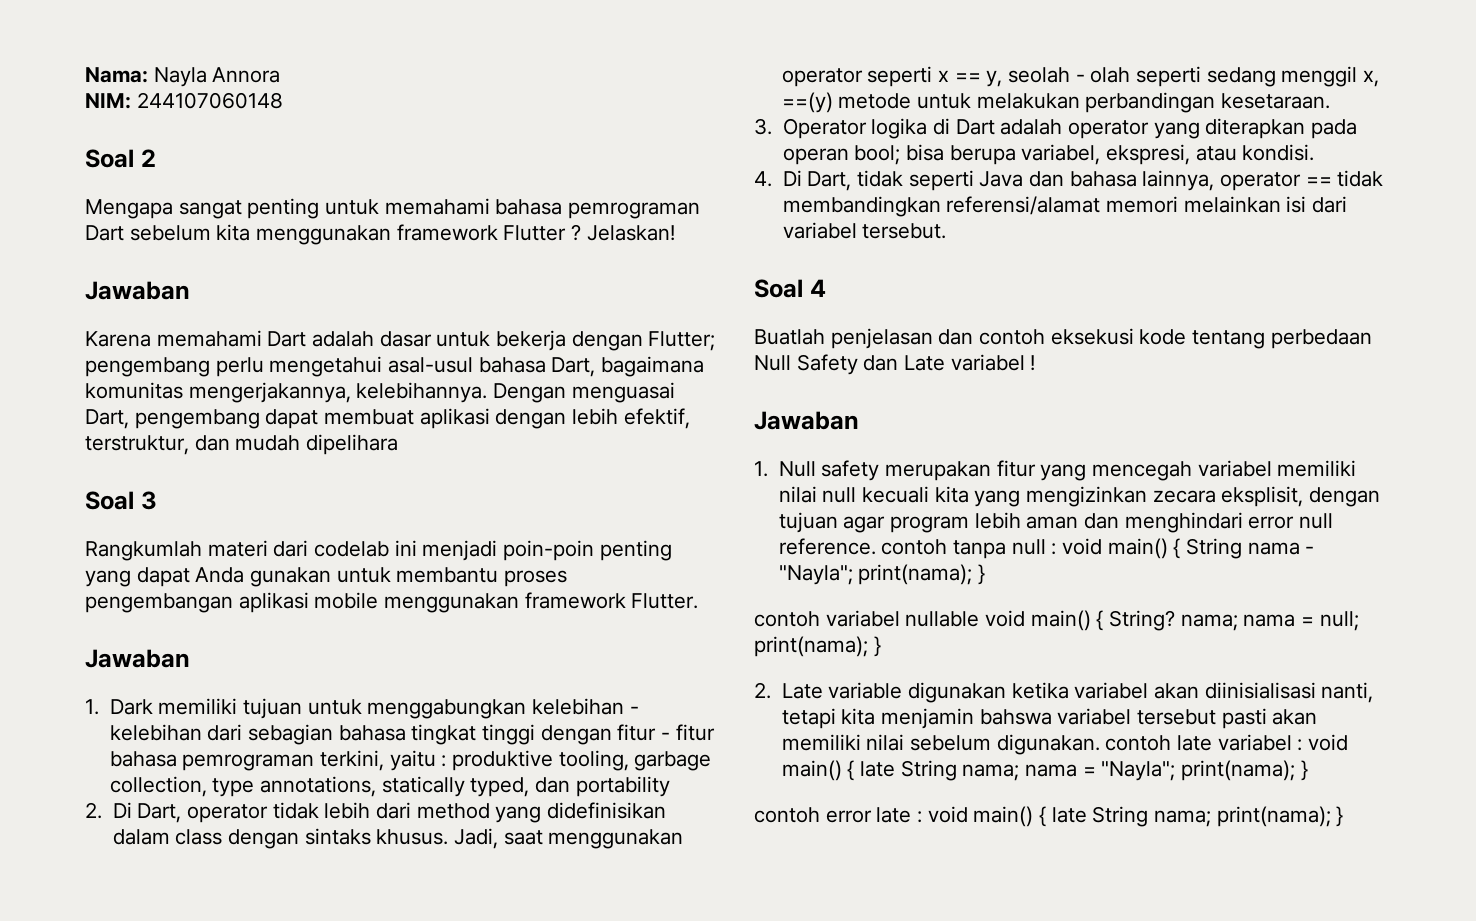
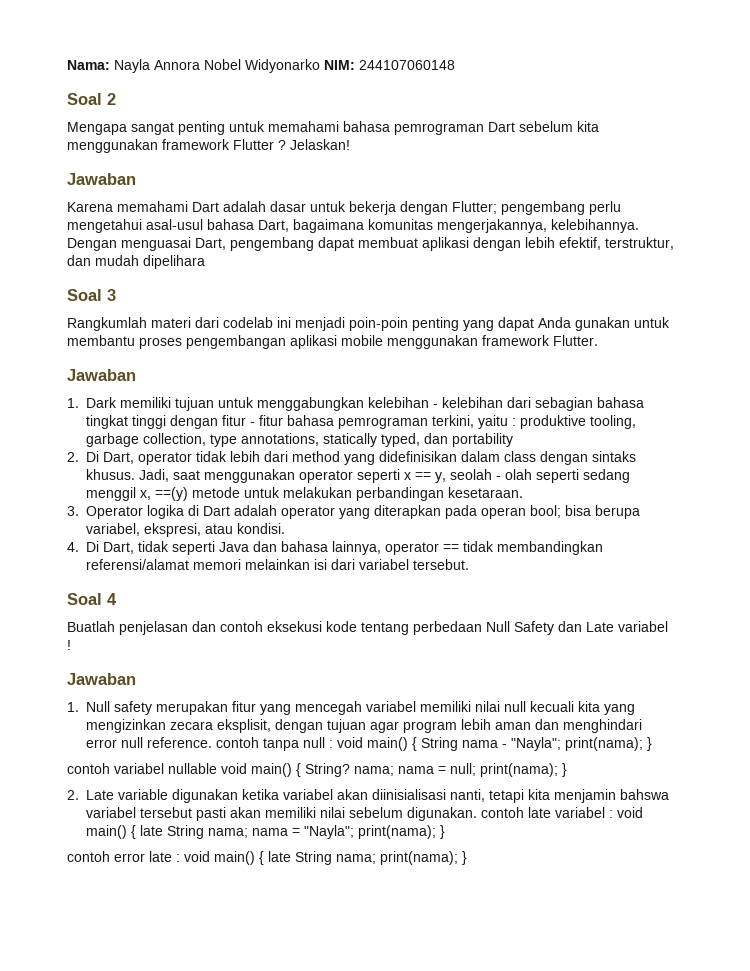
- Nama: Nayla Annora
- NIM: 244107060148
+ Nama: Nayla Annora Nobel Widyonarko NIM: 244107060148

